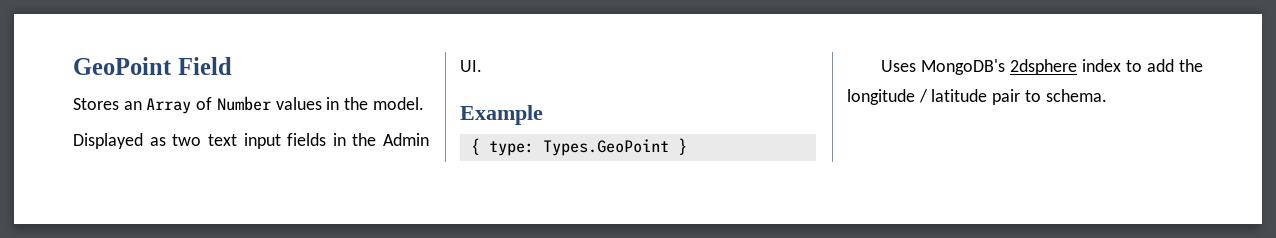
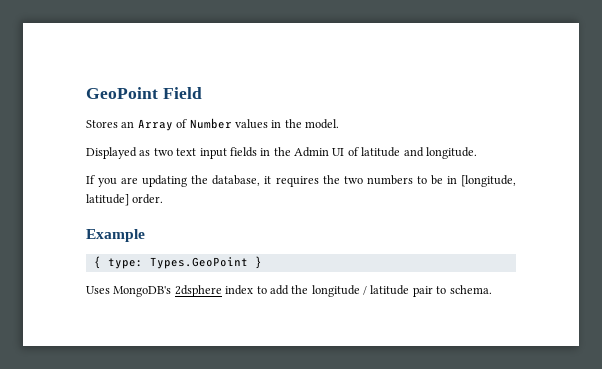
- Displayed as two text input fields in the Admin UI.
+ Displayed as two text input fields in the Admin UI of latitude and longitude.
+ If you are updating the database, it requires the two numbers to be in [longitude, latitude] order.

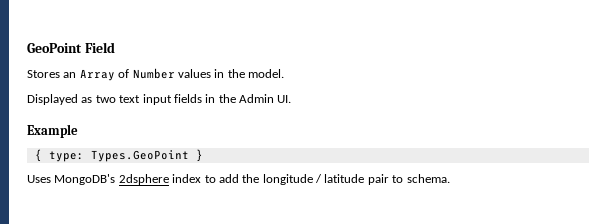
- Displayed as two text input fields in the Admin UI of latitude and longitude.
- If you are updating the database, it requires the two numbers to be in [longitude, latitude] order.
+ Displayed as two text input fields in the Admin UI.

